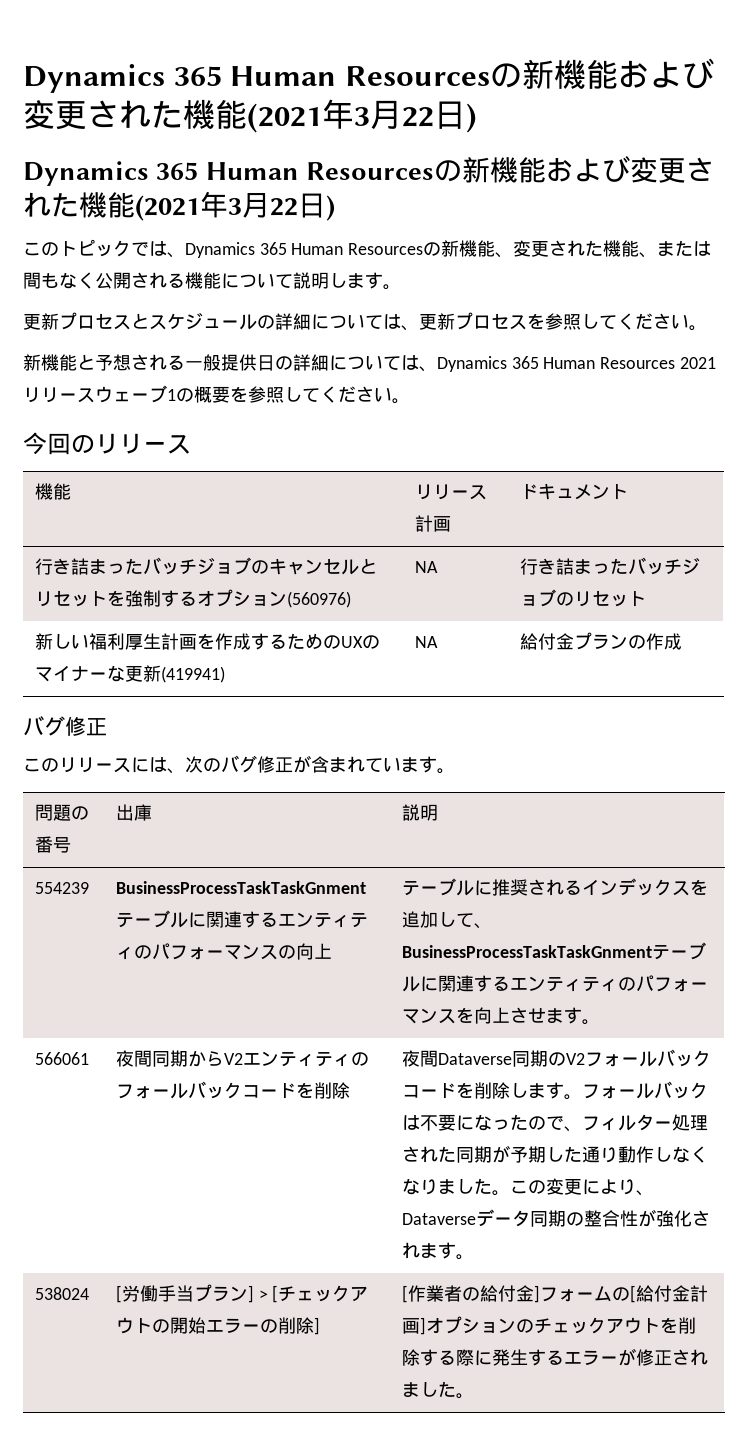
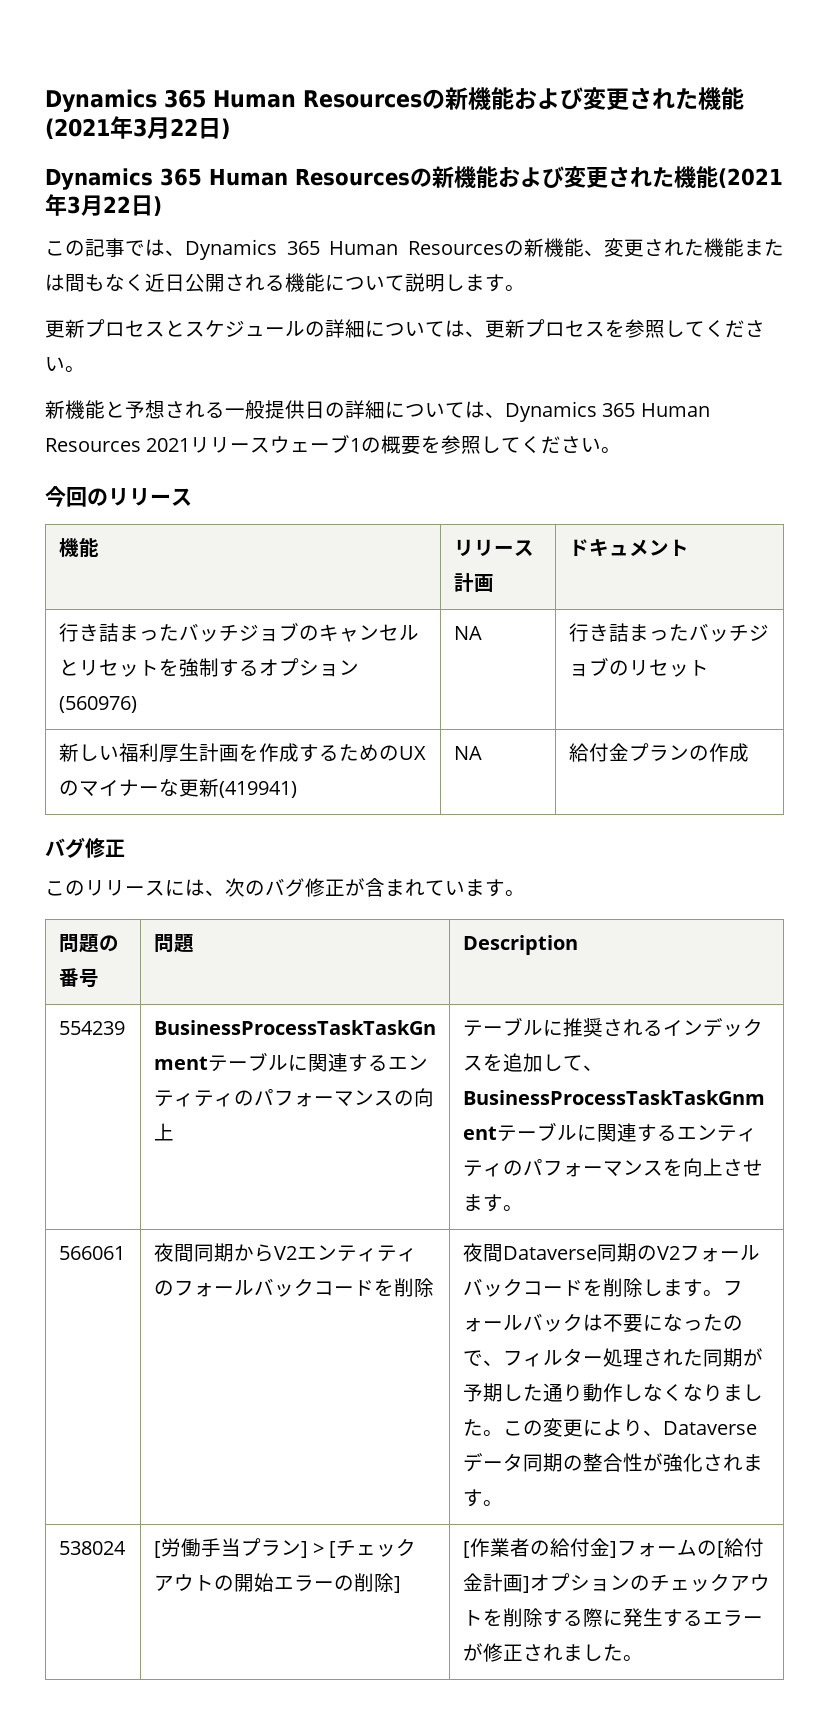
- このトピックでは、Dynamics 365 Human Resourcesの新機能、変更された機能、または間もなく公開される機能について説明します。
+ この記事では、Dynamics 365 Human Resourcesの新機能、変更された機能または間もなく近日公開される機能について説明します。
- 問題の番号 | 出庫 | 説明
+ 問題の番号 | 問題 | Description

